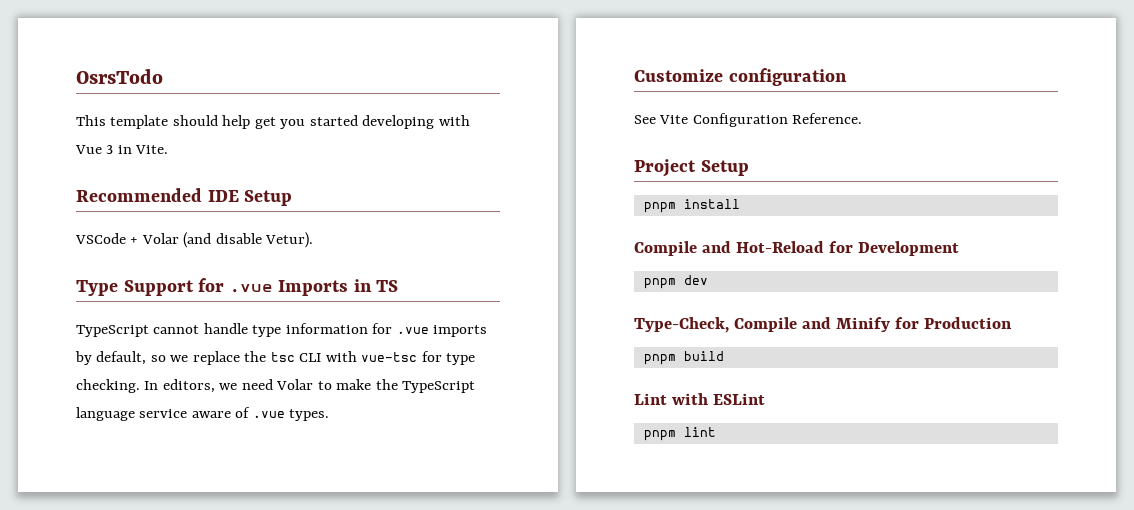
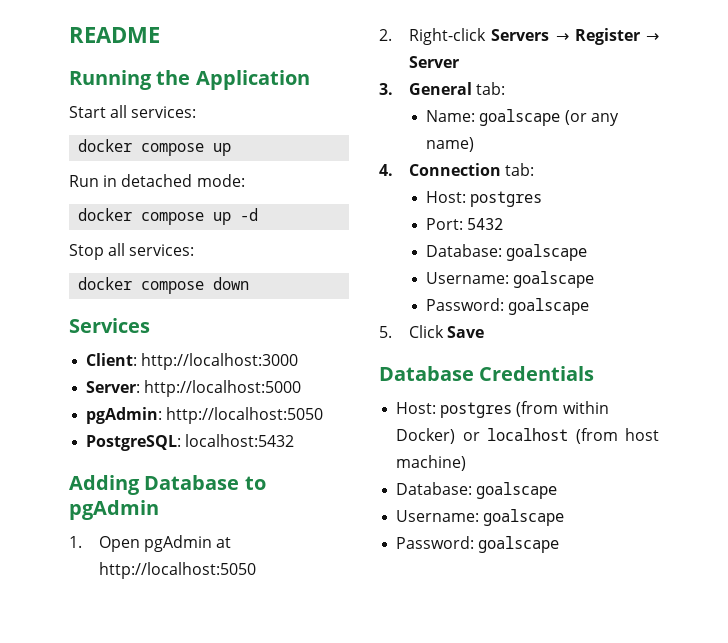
- OsrsTodo
- This template should help get you started developing with Vue 3 in Vite.
- Recommended IDE Setup
- VSCode + Volar (and disable Vetur).
- Type Support for .vue Imports in TS
- TypeScript cannot handle type information for .vue imports by default, so we replace the tsc CLI with vue-tsc for type checking. In editors, we need Volar to make the TypeScript language service aware of .vue types.
- Customize configuration
- See Vite Configuration Reference.
- Project Setup
- pnpm install
- Compile and Hot-Reload for Development
- pnpm dev
- Type-Check, Compile and Minify for Production
- pnpm build
- Lint with ESLint
- pnpm lint
+ README
+ Running the Application
+ Start all services:
+ docker compose up
+ Run in detached mode:
+ docker compose up -d
+ Stop all services:
+ docker compose down
+ Services
+ Client: http://localhost:3000
+ Server: http://localhost:5000
+ pgAdmin: http://localhost:5050
+ PostgreSQL: localhost:5432
+ Adding Database to pgAdmin
+ 1. Open pgAdmin at http://localhost:5050
+ 2. Right-click Servers → Register → Server
+ 3. General tab:
+ Name: goalscape (or any name)
+ 4. Connection tab:
+ Host: postgres
+ Port: 5432
+ Database: goalscape
+ Username: goalscape
+ Password: goalscape
+ 5. Click Save
+ Database Credentials
+ Host: postgres (from within Docker) or localhost (from host machine)
+ Database: goalscape
+ Username: goalscape
+ Password: goalscape

